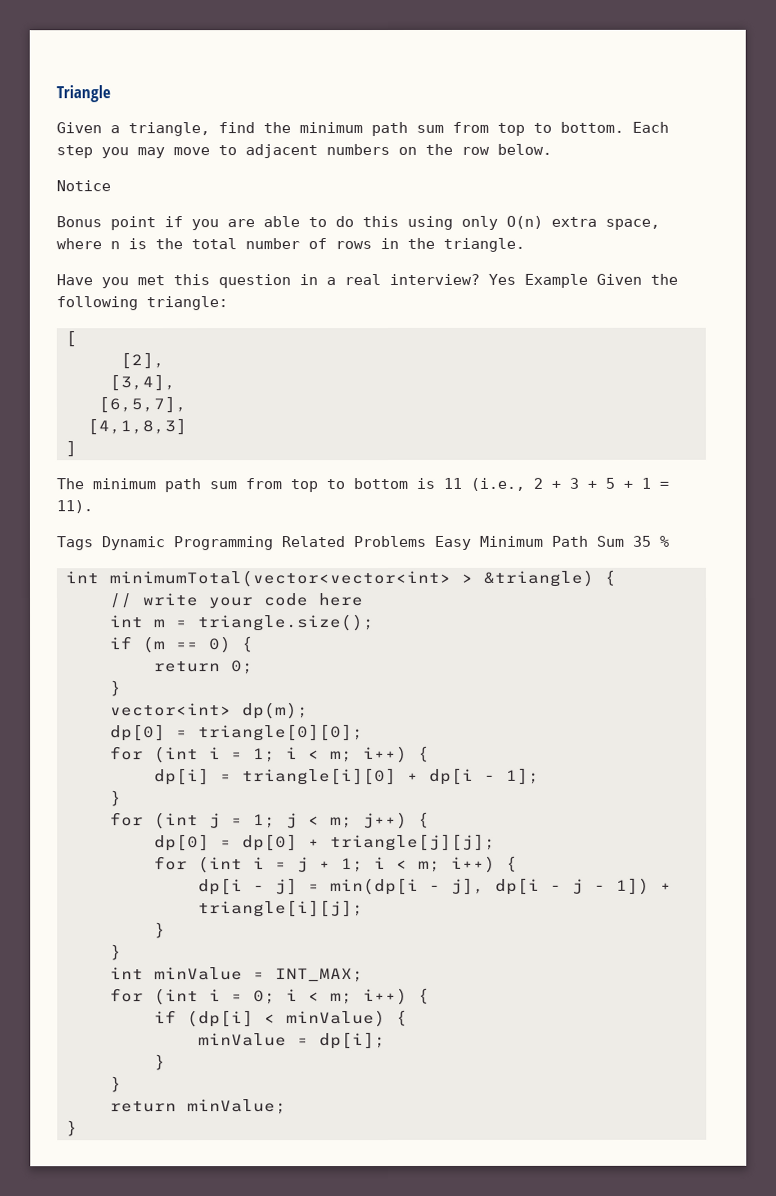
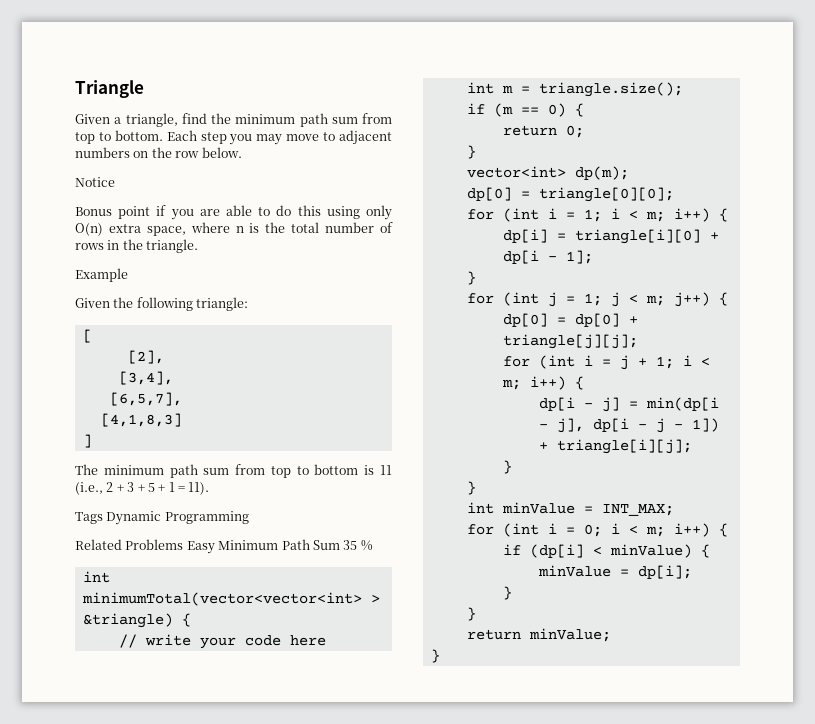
- Have you met this question in a real interview? Yes Example Given the following triangle:
+ Example
+ Given the following triangle:
- Tags Dynamic Programming Related Problems Easy Minimum Path Sum 35 %
+ Tags Dynamic Programming
+ Related Problems Easy Minimum Path Sum 35 %

